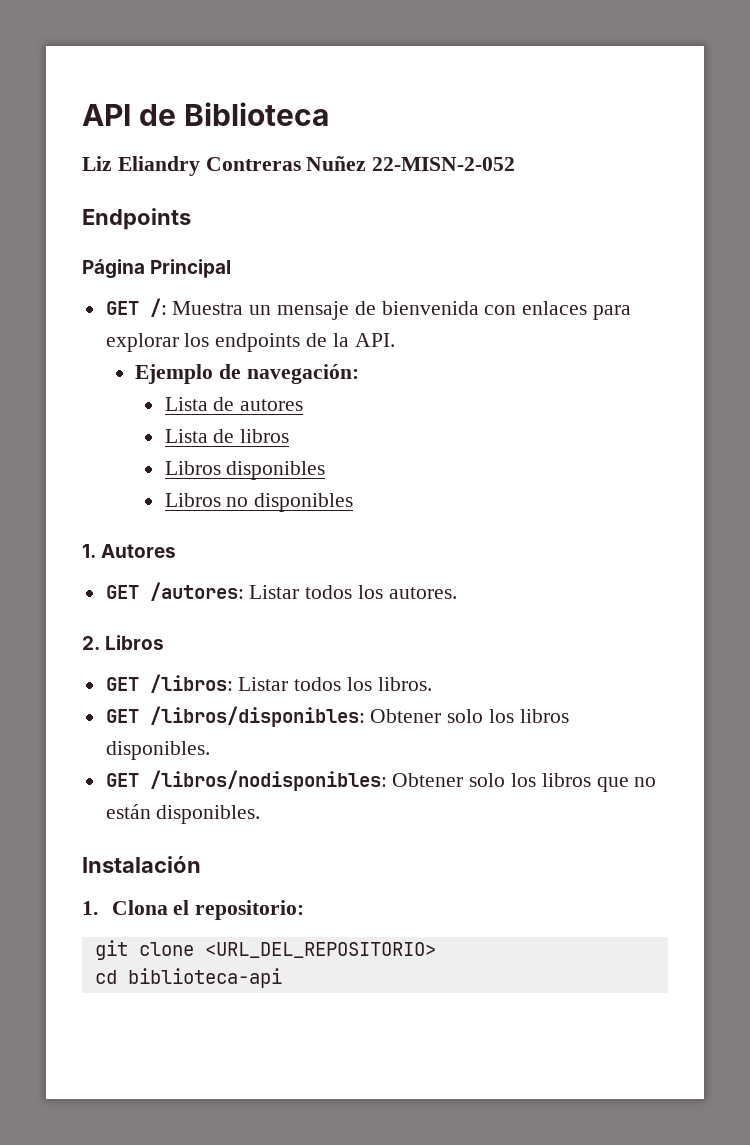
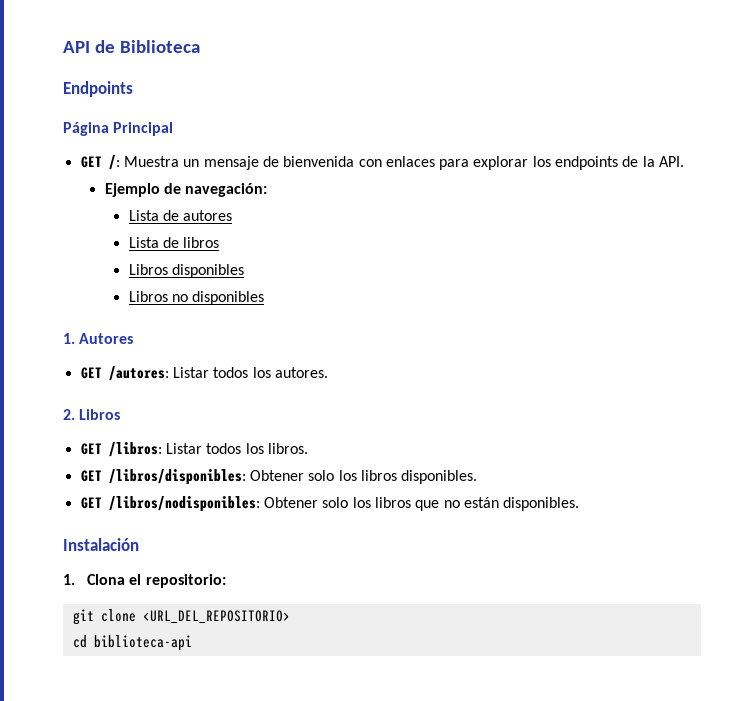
- Liz Eliandry Contreras Nuñez 22-MISN-2-052

